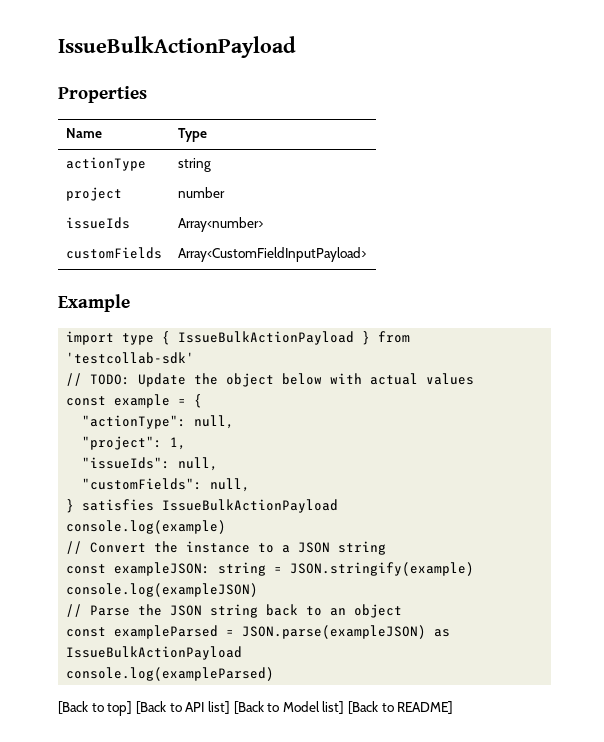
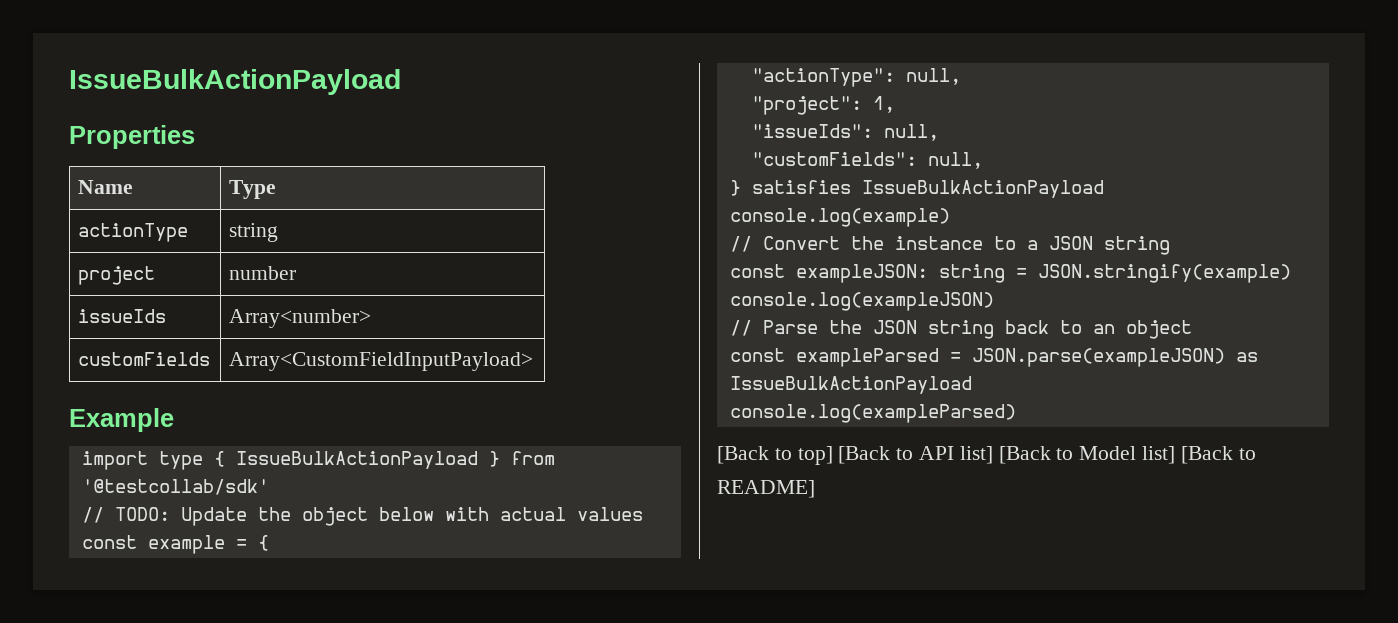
- import type { IssueBulkActionPayload } from 'testcollab-sdk'
+ import type { IssueBulkActionPayload } from '@testcollab/sdk'

